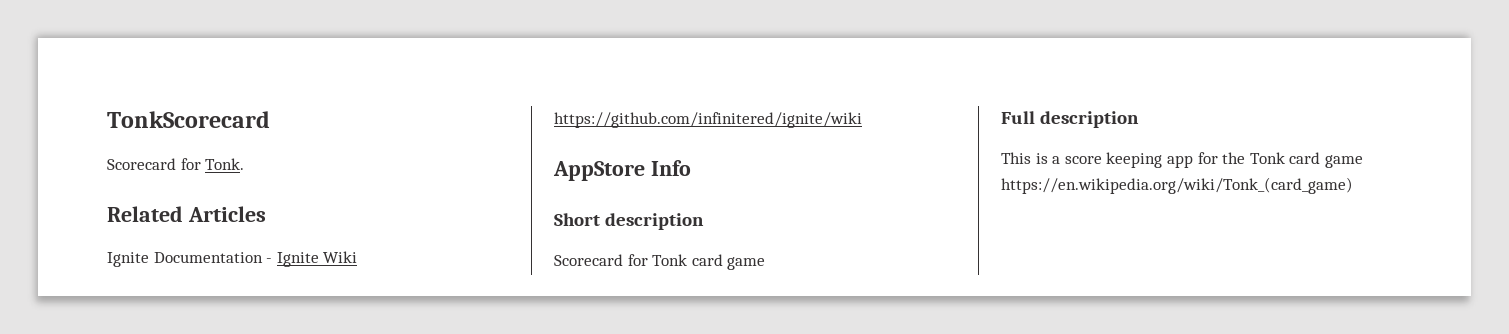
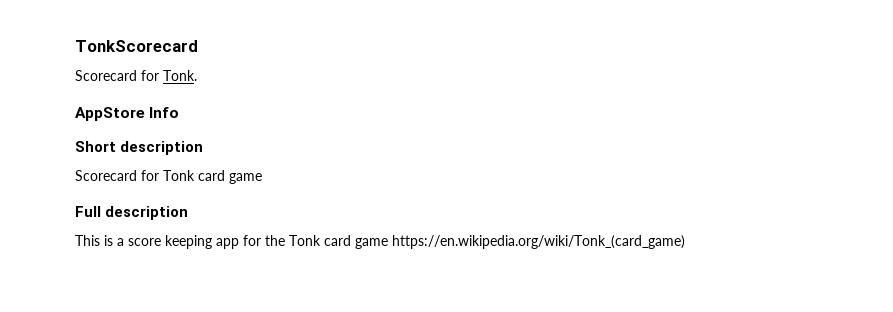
- Related Articles
- Ignite Documentation - Ignite Wiki https://github.com/infinitered/ignite/wiki

